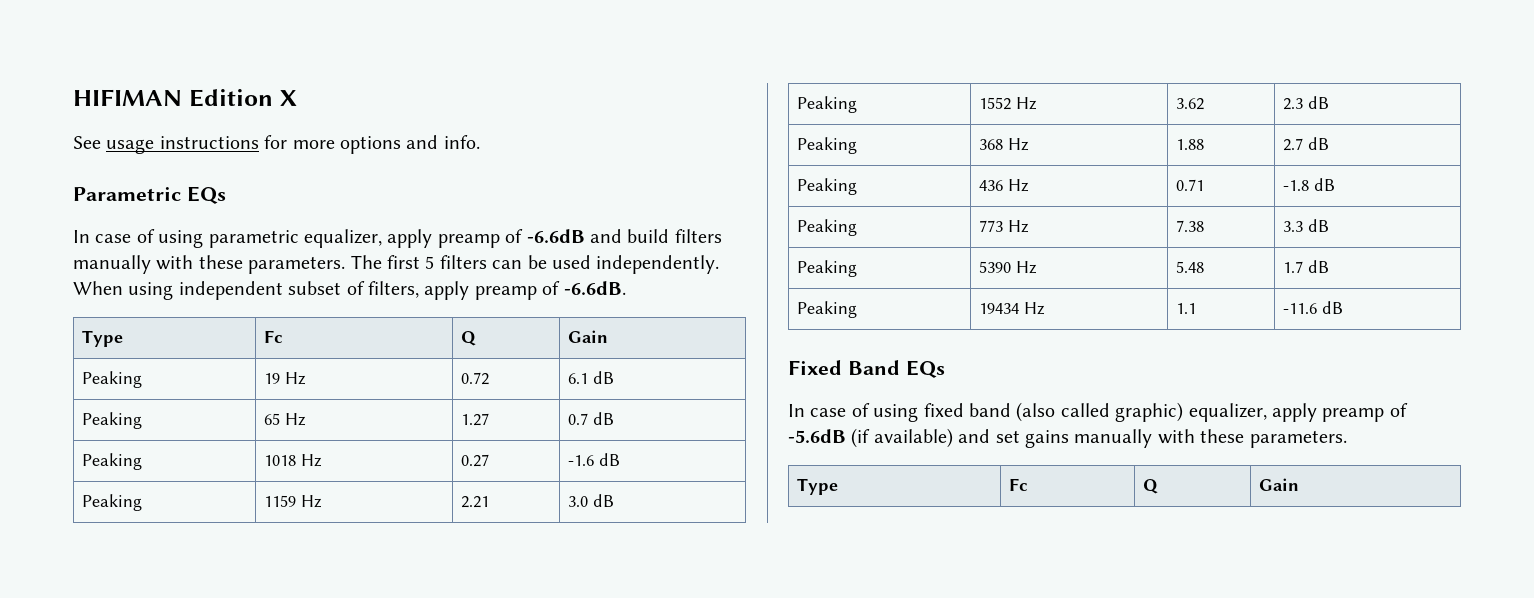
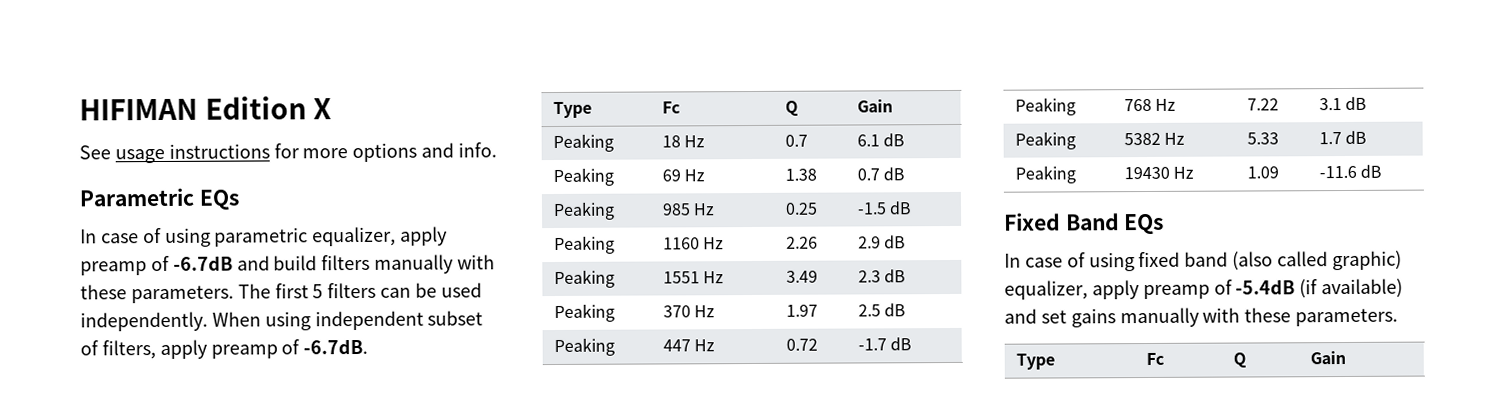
- In case of using parametric equalizer, apply preamp of -6.6dB and build filters manually with these parameters.
+ In case of using parametric equalizer, apply preamp of -6.7dB and build filters manually with these parameters.
- When using independent subset of filters, apply preamp of -6.6dB.
+ When using independent subset of filters, apply preamp of -6.7dB.
- Peaking | 19 Hz | 0.72 | 6.1 dB
+ Peaking | 18 Hz | 0.7 | 6.1 dB
- Peaking | 65 Hz | 1.27 | 0.7 dB
+ Peaking | 69 Hz | 1.38 | 0.7 dB
- Peaking | 1018 Hz | 0.27 | -1.6 dB
- Peaking | 1159 Hz | 2.21 | 3.0 dB
- Peaking | 1552 Hz | 3.62 | 2.3 dB
+ Peaking | 985 Hz | 0.25 | -1.5 dB
+ Peaking | 1160 Hz | 2.26 | 2.9 dB
+ Peaking | 1551 Hz | 3.49 | 2.3 dB
- Peaking | 368 Hz | 1.88 | 2.7 dB
- Peaking | 436 Hz | 0.71 | -1.8 dB
- Peaking | 773 Hz | 7.38 | 3.3 dB
- Peaking | 5390 Hz | 5.48 | 1.7 dB
+ Peaking | 370 Hz | 1.97 | 2.5 dB
+ Peaking | 447 Hz | 0.72 | -1.7 dB
+ Peaking | 768 Hz | 7.22 | 3.1 dB
+ Peaking | 5382 Hz | 5.33 | 1.7 dB
- Peaking | 19434 Hz | 1.1 | -11.6 dB
+ Peaking | 19430 Hz | 1.09 | -11.6 dB
- In case of using fixed band (also called graphic) equalizer, apply preamp of -5.6dB (if available) and set gains manually with these parameters.
+ In case of using fixed band (also called graphic) equalizer, apply preamp of -5.4dB (if available) and set gains manually with these parameters.

